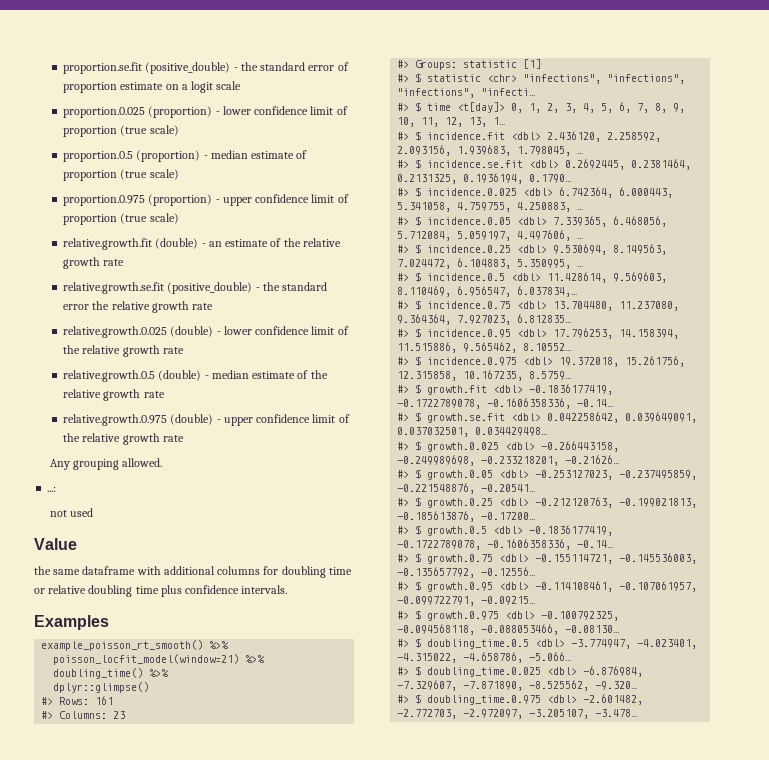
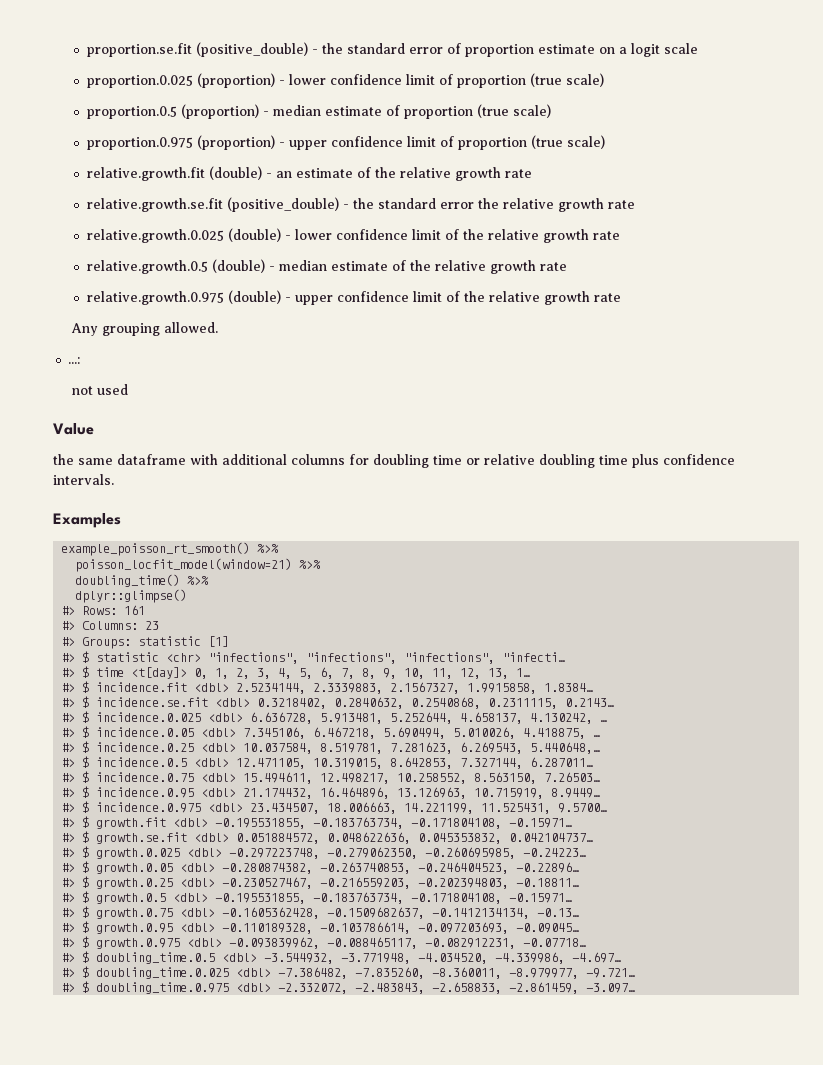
- #> $ incidence.fit <dbl> 2.436120, 2.258592, 2.093156, 1.939683, 1.798045, …
+ #> $ incidence.fit <dbl> 2.5234144, 2.3339883, 2.1567327, 1.9915858, 1.8384…
- #> $ incidence.se.fit <dbl> 0.2692445, 0.2381464, 0.2131325, 0.1936194, 0.1790…
+ #> $ incidence.se.fit <dbl> 0.3218402, 0.2840632, 0.2540868, 0.2311115, 0.2143…
- #> $ incidence.0.025 <dbl> 6.742364, 6.000443, 5.341058, 4.759755, 4.250883, …
+ #> $ incidence.0.025 <dbl> 6.636728, 5.913481, 5.252644, 4.658137, 4.130242, …
- #> $ incidence.0.05 <dbl> 7.339365, 6.468056, 5.712084, 5.059197, 4.497606, …
+ #> $ incidence.0.05 <dbl> 7.345106, 6.467218, 5.690494, 5.010026, 4.418875, …
- #> $ incidence.0.25 <dbl> 9.530694, 8.149563, 7.024472, 6.104883, 5.350995, …
+ #> $ incidence.0.25 <dbl> 10.037584, 8.519781, 7.281623, 6.269543, 5.440648,…
- #> $ incidence.0.5 <dbl> 11.428614, 9.569603, 8.110469, 6.956547, 6.037834,…
+ #> $ incidence.0.5 <dbl> 12.471105, 10.319015, 8.642853, 7.327144, 6.287011…
- #> $ incidence.0.75 <dbl> 13.704480, 11.237080, 9.364364, 7.927023, 6.812835…
+ #> $ incidence.0.75 <dbl> 15.494611, 12.498217, 10.258552, 8.563150, 7.26503…
- #> $ incidence.0.95 <dbl> 17.796253, 14.158394, 11.515886, 9.565462, 8.10552…
+ #> $ incidence.0.95 <dbl> 21.174432, 16.464896, 13.126963, 10.715919, 8.9449…
- #> $ incidence.0.975 <dbl> 19.372018, 15.261756, 12.315858, 10.167235, 8.5759…
+ #> $ incidence.0.975 <dbl> 23.434507, 18.006663, 14.221199, 11.525431, 9.5700…
- #> $ growth.fit <dbl> -0.1836177419, -0.1722789078, -0.1606358336, -0.14…
+ #> $ growth.fit <dbl> -0.195531855, -0.183763734, -0.171804108, -0.15971…
- #> $ growth.se.fit <dbl> 0.042258642, 0.039649091, 0.037032501, 0.034429498…
+ #> $ growth.se.fit <dbl> 0.051884572, 0.048622636, 0.045353832, 0.042104737…
- #> $ growth.0.025 <dbl> -0.266443158, -0.249989698, -0.233218201, -0.21626…
+ #> $ growth.0.025 <dbl> -0.297223748, -0.279062350, -0.260695985, -0.24223…
- #> $ growth.0.05 <dbl> -0.253127023, -0.237495859, -0.221548876, -0.20541…
+ #> $ growth.0.05 <dbl> -0.280874382, -0.263740853, -0.246404523, -0.22896…
- #> $ growth.0.25 <dbl> -0.212120763, -0.199021813, -0.185613876, -0.17200…
+ #> $ growth.0.25 <dbl> -0.230527467, -0.216559203, -0.202394803, -0.18811…
- #> $ growth.0.5 <dbl> -0.1836177419, -0.1722789078, -0.1606358336, -0.14…
+ #> $ growth.0.5 <dbl> -0.195531855, -0.183763734, -0.171804108, -0.15971…
- #> $ growth.0.75 <dbl> -0.155114721, -0.145536003, -0.135657792, -0.12556…
+ #> $ growth.0.75 <dbl> -0.1605362428, -0.1509682637, -0.1412134134, -0.13…
- #> $ growth.0.95 <dbl> -0.114108461, -0.107061957, -0.099722791, -0.09215…
+ #> $ growth.0.95 <dbl> -0.110189328, -0.103786614, -0.097203693, -0.09045…
- #> $ growth.0.975 <dbl> -0.100792325, -0.094568118, -0.088053466, -0.08130…
+ #> $ growth.0.975 <dbl> -0.093839962, -0.088465117, -0.082912231, -0.07718…
- #> $ doubling_time.0.5 <dbl> -3.774947, -4.023401, -4.315022, -4.658786, -5.066…
+ #> $ doubling_time.0.5 <dbl> -3.544932, -3.771948, -4.034520, -4.339986, -4.697…
- #> $ doubling_time.0.025 <dbl> -6.876984, -7.329607, -7.871890, -8.525562, -9.320…
+ #> $ doubling_time.0.025 <dbl> -7.386482, -7.835260, -8.360011, -8.979977, -9.721…
- #> $ doubling_time.0.975 <dbl> -2.601482, -2.772703, -2.972097, -3.205107, -3.478…
+ #> $ doubling_time.0.975 <dbl> -2.332072, -2.483843, -2.658833, -2.861459, -3.097…

